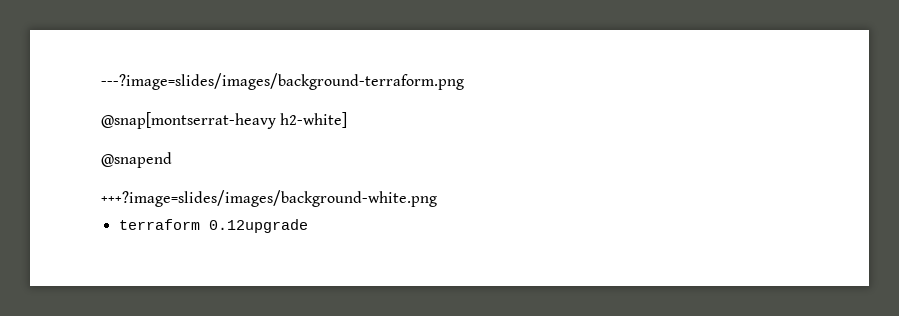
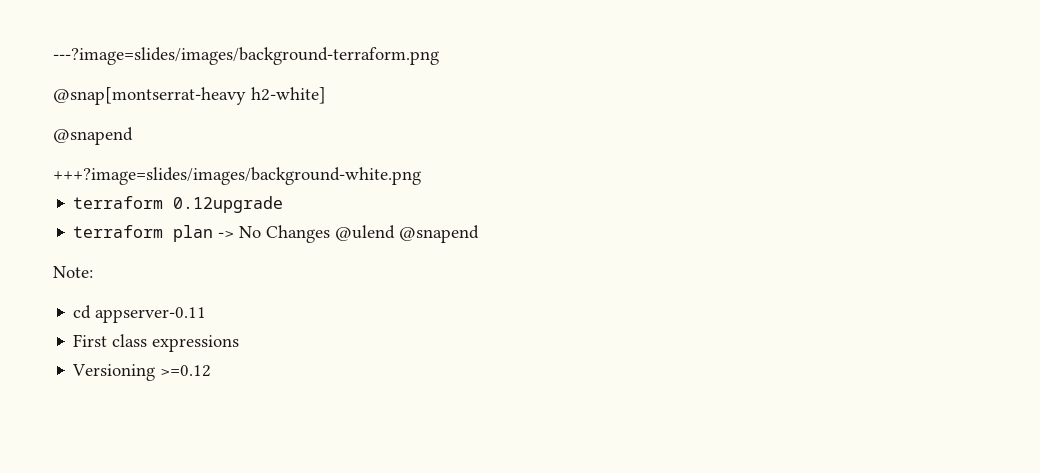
+ terraform plan -> No Changes @ulend @snapend
+ Note:
+ cd appserver-0.11
+ First class expressions
+ Versioning >=0.12

